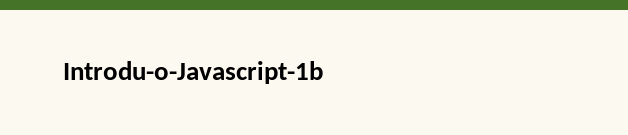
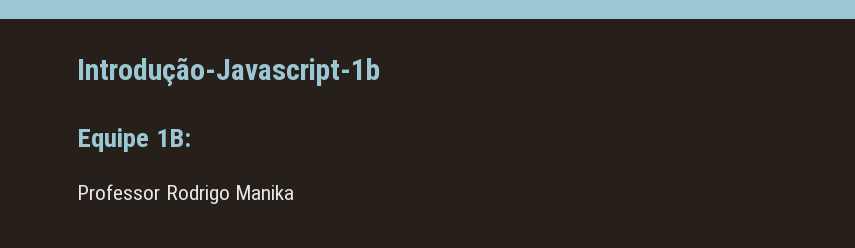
- Introdu-o-Javascript-1b
+ Introdução-Javascript-1b
+ Equipe 1B:
+ Professor Rodrigo Manika

